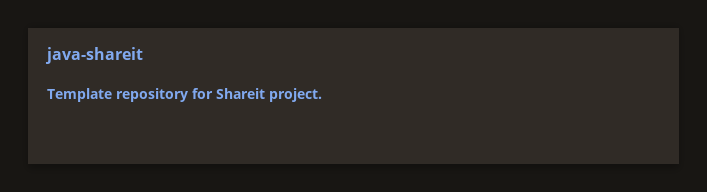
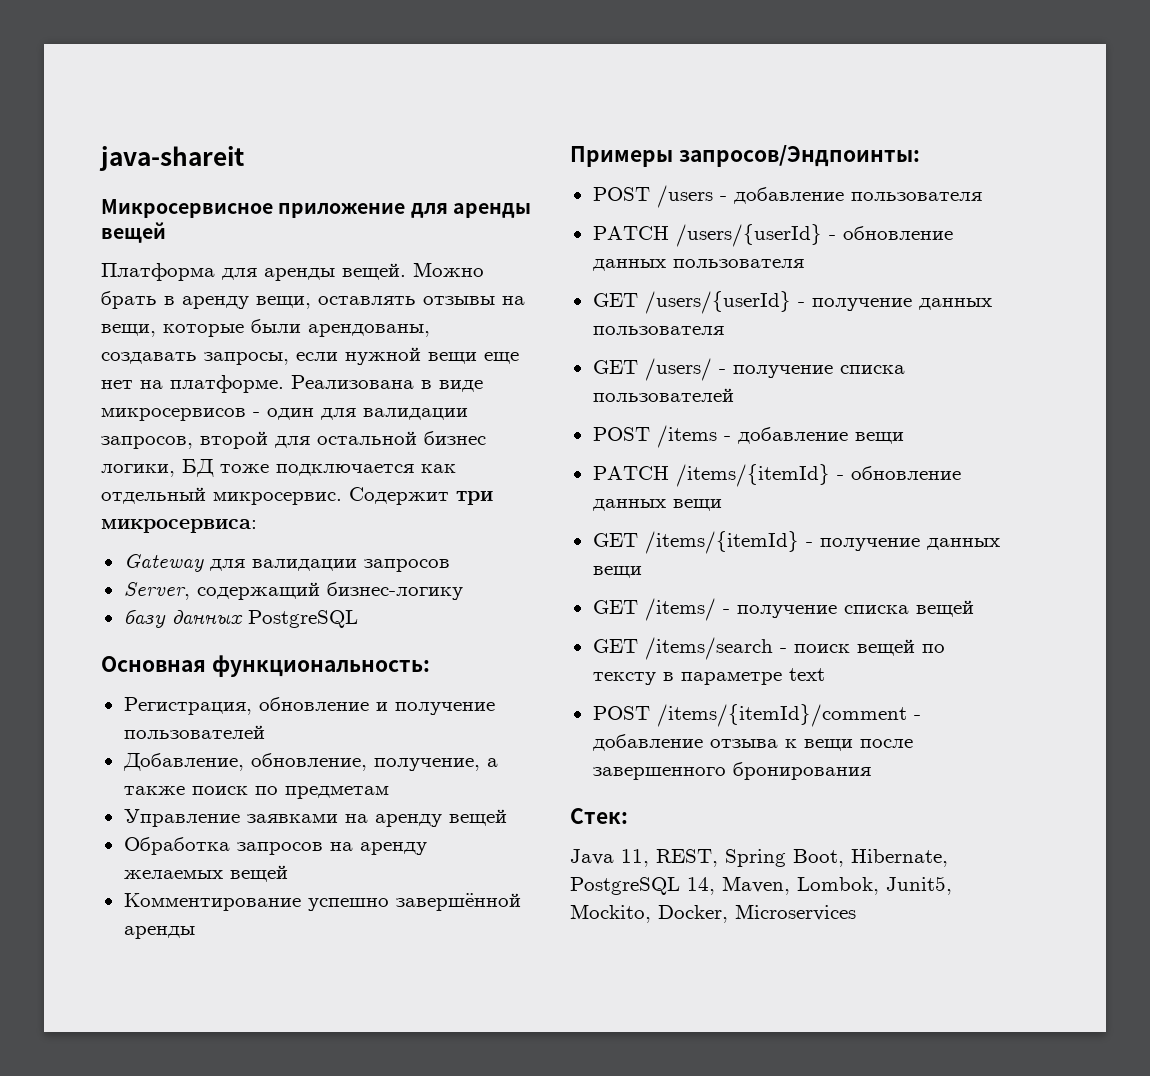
- Template repository for Shareit project.
+ Микросервисное приложение для аренды вещей
+ Платформа для аренды вещей. Можно брать в аренду вещи, оставлять отзывы на вещи, которые были арендованы, создавать запросы, если нужной вещи еще нет на платформе. Реализована в виде микросервисов - один для валидации запросов, второй для остальной бизнес логики, БД тоже подключается как отдельный микросервис. Содержит три микросервиса:
+ Gateway для валидации запросов
+ Server, содержащий бизнес-логику
+ базу данных PostgreSQL
+ Основная функциональность:
+ Регистрация, обновление и получение пользователей
+ Добавление, обновление, получение, а также поиск по предметам
+ Управление заявками на аренду вещей
+ Обработка запросов на аренду желаемых вещей
+ Комментирование успешно завершённой аренды
+ Примеры запросов/Эндпоинты:
+ POST /users - добавление пользователя
+ PATCH /users/{userId} - обновление данных пользователя
+ GET /users/{userId} - получение данных пользователя
+ GET /users/ - получение списка пользователей
+ POST /items - добавление вещи
+ PATCH /items/{itemId} - обновление данных вещи
+ GET /items/{itemId} - получение данных вещи
+ GET /items/ - получение списка вещей
+ GET /items/search - поиск вещей по тексту в параметре text
+ POST /items/{itemId}/comment - добавление отзыва к вещи после завершенного бронирования
+ Стек:
+ Java 11, REST, Spring Boot, Hibernate, PostgreSQL 14, Maven, Lombok, Junit5, Mockito, Docker, Microservices

